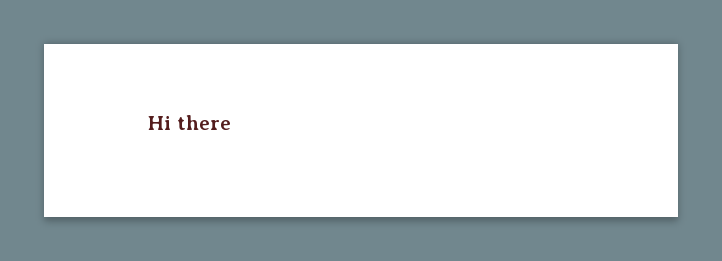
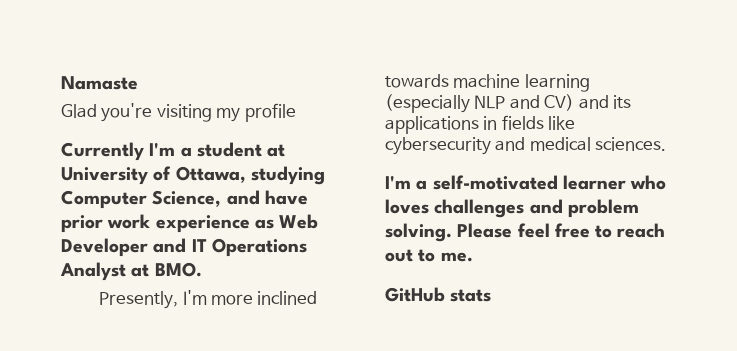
- Hi there
+ Namaste
+ Glad you're visiting my profile
+ Currently I'm a student at University of Ottawa, studying Computer Science, and have prior work experience as Web Developer and IT Operations Analyst at BMO.
+ Presently, I'm more inclined towards machine learning (especially NLP and CV) and its applications in fields like cybersecurity and medical sciences.
+ I'm a self-motivated learner who loves challenges and problem solving. Please feel free to reach out to me.
+ GitHub stats

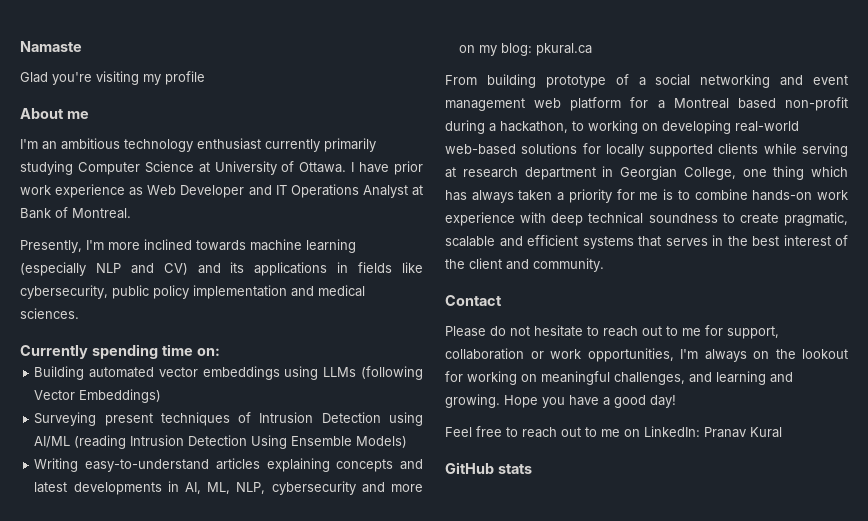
- Currently I'm a student at University of Ottawa, studying Computer Science, and have prior work experience as Web Developer and IT Operations Analyst at BMO.
+ About me
+ I'm an ambitious technology enthusiast currently primarily studying Computer Science at University of Ottawa. I have prior work experience as Web Developer and IT Operations Analyst at Bank of Montreal.
- Presently, I'm more inclined towards machine learning (especially NLP and CV) and its applications in fields like cybersecurity and medical sciences.
+ Presently, I'm more inclined towards machine learning (especially NLP and CV) and its applications in fields like cybersecurity, public policy implementation and medical sciences.
- I'm a self-motivated learner who loves challenges and problem solving. Please feel free to reach out to me.
+ Currently spending time on:
+ Building automated vector embeddings using LLMs (following Vector Embeddings)
+ Surveying present techniques of Intrusion Detection using AI/ML (reading Intrusion Detection Using Ensemble Models)
+ Writing easy-to-understand articles explaining concepts and latest developments in AI, ML, NLP, cybersecurity and more on my blog: pkural.ca
+ From building prototype of a social networking and event management web platform for a Montreal based non-profit during a hackathon, to working on developing real-world web-based solutions for locally supported clients while serving at research department in Georgian College, one thing which has always taken a priority for me is to combine hands-on work experience with deep technical soundness to create pragmatic, scalable and efficient systems that serves in the best interest of the client and community.
+ Contact
+ Please do not hesitate to reach out to me for support, collaboration or work opportunities, I'm always on the lookout for working on meaningful challenges, and learning and growing. Hope you have a good day!
+ Feel free to reach out to me on LinkedIn: Pranav Kural

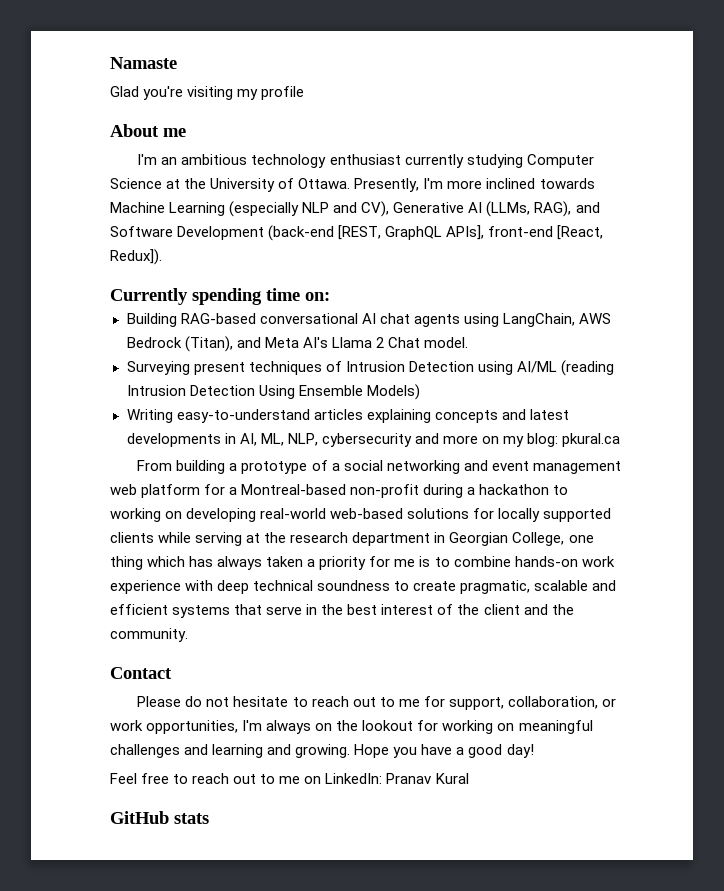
- I'm an ambitious technology enthusiast currently primarily studying Computer Science at University of Ottawa. I have prior work experience as Web Developer and IT Operations Analyst at Bank of Montreal.
- Presently, I'm more inclined towards machine learning (especially NLP and CV) and its applications in fields like cybersecurity, public policy implementation and medical sciences.
+ I'm an ambitious technology enthusiast currently studying Computer Science at the University of Ottawa. Presently, I'm more inclined towards Machine Learning (especially NLP and CV), Generative AI (LLMs, RAG), and Software Development (back-end [REST, GraphQL APIs], front-end [React, Redux]).
- Building automated vector embeddings using LLMs (following Vector Embeddings)
+ Building RAG-based conversational AI chat agents using LangChain, AWS Bedrock (Titan), and Meta AI's Llama 2 Chat model.
- From building prototype of a social networking and event management web platform for a Montreal based non-profit during a hackathon, to working on developing real-world web-based solutions for locally supported clients while serving at research department in Georgian College, one thing which has always taken a priority for me is to combine hands-on work experience with deep technical soundness to create pragmatic, scalable and efficient systems that serves in the best interest of the client and community.
+ From building a prototype of a social networking and event management web platform for a Montreal-based non-profit during a hackathon to working on developing real-world web-based solutions for locally supported clients while serving at the research department in Georgian College, one thing which has always taken a priority for me is to combine hands-on work experience with deep technical soundness to create pragmatic, scalable and efficient systems that serve in the best interest of the client and the community.
- Please do not hesitate to reach out to me for support, collaboration or work opportunities, I'm always on the lookout for working on meaningful challenges, and learning and growing.
+ Please do not hesitate to reach out to me for support, collaboration, or work opportunities, I'm always on the lookout for working on meaningful challenges and learning and growing.

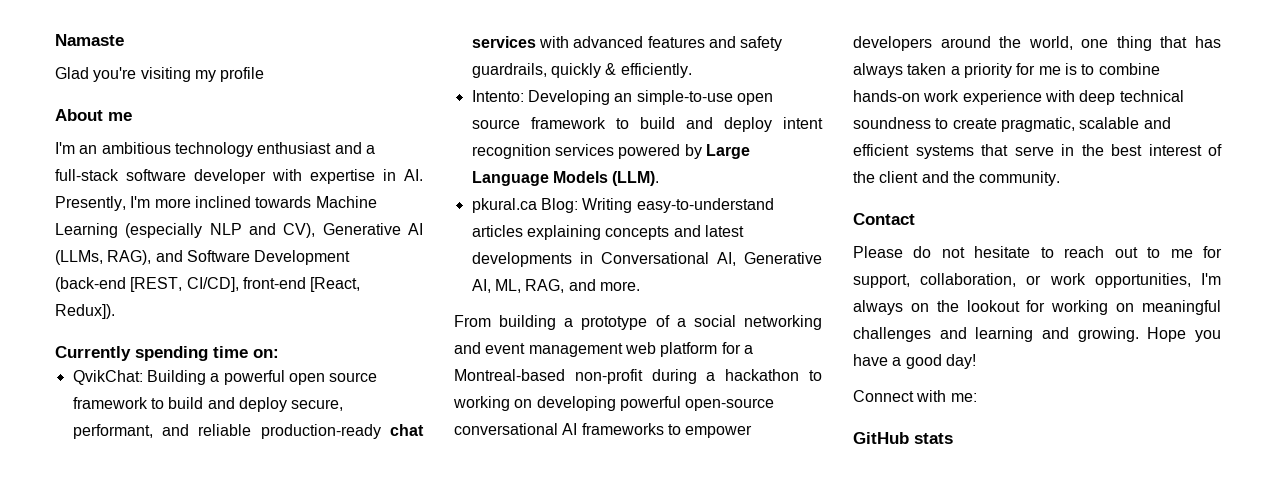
- I'm an ambitious technology enthusiast currently studying Computer Science at the University of Ottawa. Presently, I'm more inclined towards Machine Learning (especially NLP and CV), Generative AI (LLMs, RAG), and Software Development (back-end [REST, GraphQL APIs], front-end [React, Redux]).
+ I'm an ambitious technology enthusiast and a full-stack software developer with expertise in AI. Presently, I'm more inclined towards Machine Learning (especially NLP and CV), Generative AI (LLMs, RAG), and Software Development (back-end [REST, CI/CD], front-end [React, Redux]).
- Building RAG-based conversational AI chat agents using LangChain, AWS Bedrock (Titan), and Meta AI's Llama 2 Chat model.
- Surveying present techniques of Intrusion Detection using AI/ML (reading Intrusion Detection Using Ensemble Models)
- Writing easy-to-understand articles explaining concepts and latest developments in AI, ML, NLP, cybersecurity and more on my blog: pkural.ca
+ QvikChat: Building a powerful open source framework to build and deploy secure, performant, and reliable production-ready chat services with advanced features and safety guardrails, quickly & efficiently.
+ Intento: Developing an simple-to-use open source framework to build and deploy intent recognition services powered by Large Language Models (LLM).
+ pkural.ca Blog: Writing easy-to-understand articles explaining concepts and latest developments in Conversational AI, Generative AI, ML, RAG, and more.
- From building a prototype of a social networking and event management web platform for a Montreal-based non-profit during a hackathon to working on developing real-world web-based solutions for locally supported clients while serving at the research department in Georgian College, one thing which has always taken a priority for me is to combine hands-on work experience with deep technical soundness to create pragmatic, scalable and efficient systems that serve in the best interest of the client and the community.
+ From building a prototype of a social networking and event management web platform for a Montreal-based non-profit during a hackathon to working on developing powerful open-source conversational AI frameworks to empower developers around the world, one thing that has always taken a priority for me is to combine hands-on work experience with deep technical soundness to create pragmatic, scalable and efficient systems that serve in the best interest of the client and the community.
- Feel free to reach out to me on LinkedIn: Pranav Kural
+ Connect with me:

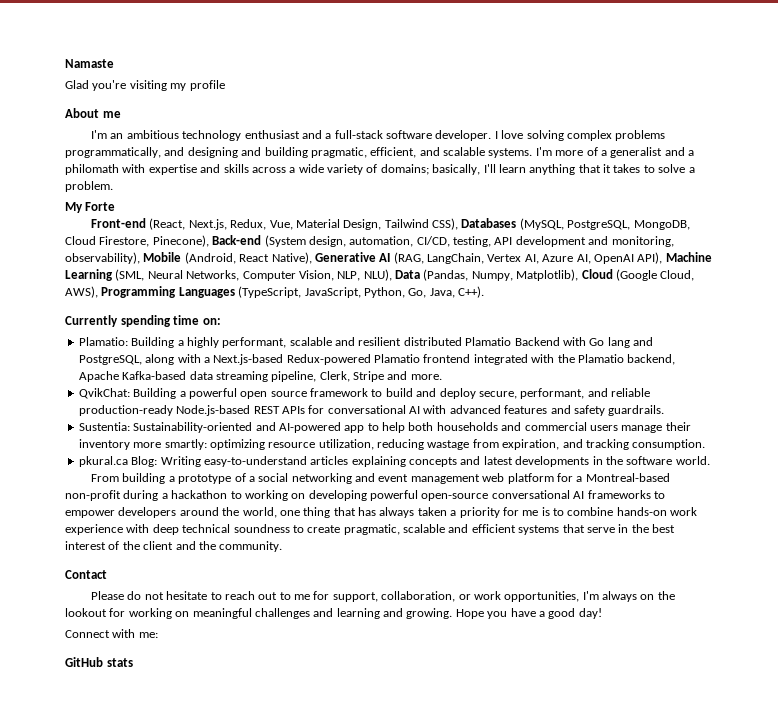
- I'm an ambitious technology enthusiast and a full-stack software developer with expertise in AI. Presently, I'm more inclined towards Machine Learning (especially NLP and CV), Generative AI (LLMs, RAG), and Software Development (back-end [REST, CI/CD], front-end [React, Redux]).
+ I'm an ambitious technology enthusiast and a full-stack software developer. I love solving complex problems programmatically, and designing and building pragmatic, efficient, and scalable systems. I'm more of a generalist and a philomath with expertise and skills across a wide variety of domains; basically, I'll learn anything that it takes to solve a problem.
+ My Forte
+ Front-end (React, Next.js, Redux, Vue, Material Design, Tailwind CSS), Databases (MySQL, PostgreSQL, MongoDB, Cloud Firestore, Pinecone), Back-end (System design, automation, CI/CD, testing, API development and monitoring, observability), Mobile (Android, React Native), Generative AI (RAG, LangChain, Vertex AI, Azure AI, OpenAI API), Machine Learning (SML, Neural Networks, Computer Vision, NLP, NLU), Data (Pandas, Numpy, Matplotlib), Cloud (Google Cloud, AWS), Programming Languages (TypeScript, JavaScript, Python, Go, Java, C++).
  Currently spending time on:
+ Plamatio: Building a highly performant, scalable and resilient distributed Plamatio Backend with Go lang and PostgreSQL, along with a Next.js-based Redux-powered Plamatio frontend integrated with the Plamatio backend, Apache Kafka-based data streaming pipeline, Clerk, Stripe and more.
- QvikChat: Building a powerful open source framework to build and deploy secure, performant, and reliable production-ready chat services with advanced features and safety guardrails, quickly & efficiently.
- Intento: Developing an simple-to-use open source framework to build and deploy intent recognition services powered by Large Language Models (LLM).
+ QvikChat: Building a powerful open source framework to build and deploy secure, performant, and reliable production-ready Node.js-based REST APIs for conversational AI with advanced features and safety guardrails.
+ Sustentia: Sustainability-oriented and AI-powered app to help both households and commercial users manage their inventory more smartly: optimizing resource utilization, reducing wastage from expiration, and tracking consumption.
- pkural.ca Blog: Writing easy-to-understand articles explaining concepts and latest developments in Conversational AI, Generative AI, ML, RAG, and more.
+ pkural.ca Blog: Writing easy-to-understand articles explaining concepts and latest developments in the software world.

